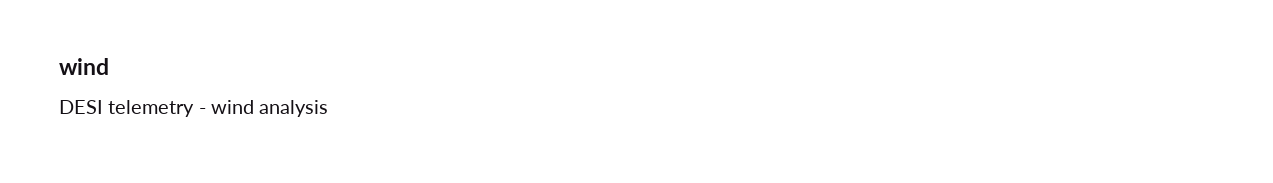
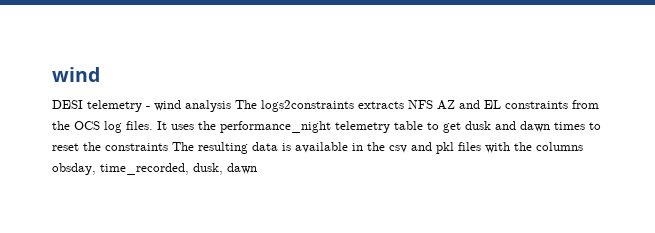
- DESI telemetry - wind analysis
+ DESI telemetry - wind analysis The logs2constraints extracts NFS AZ and EL constraints from the OCS log files. It uses the performance_night telemetry table to get dusk and dawn times to reset the constraints The resulting data is available in the csv and pkl files with the columns obsday, time_recorded, dusk, dawn

